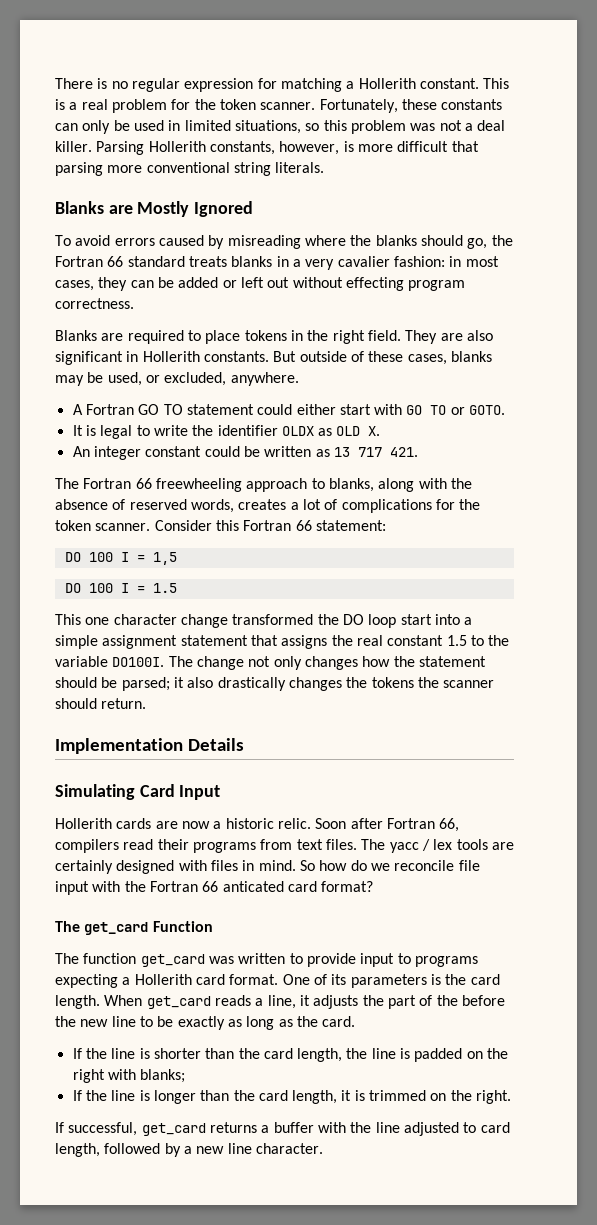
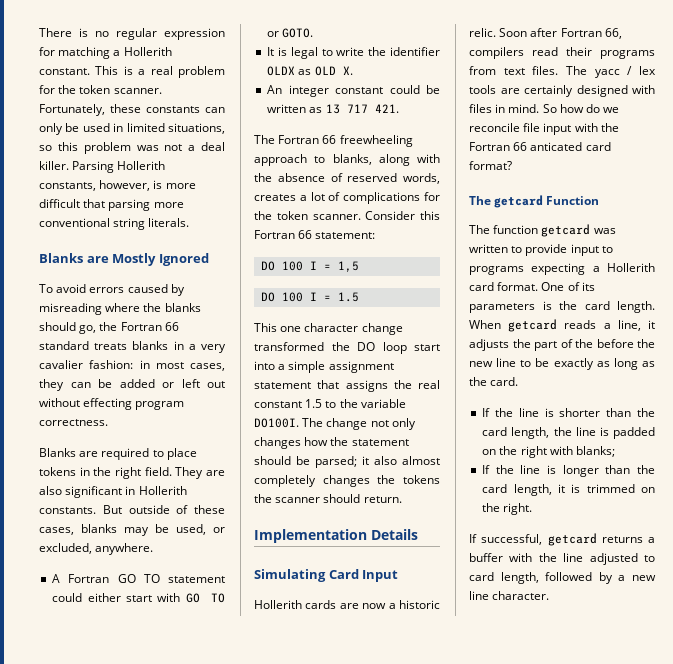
- The change not only changes how the statement should be parsed; it also drastically changes the tokens the scanner should return.
+ The change not only changes how the statement should be parsed; it also almost completely changes the tokens the scanner should return.
- The get_card Function
+ The getcard Function
- The function get_card was written to provide input to programs expecting a Hollerith card format.
+ The function getcard was written to provide input to programs expecting a Hollerith card format.
- When get_card reads a line, it adjusts the part of the before the new line to be exactly as long as the card.
+ When getcard reads a line, it adjusts the part of the before the new line to be exactly as long as the card.
- If successful, get_card returns a buffer with the line adjusted to card length, followed by a new line character.
+ If successful, getcard returns a buffer with the line adjusted to card length, followed by a new line character.

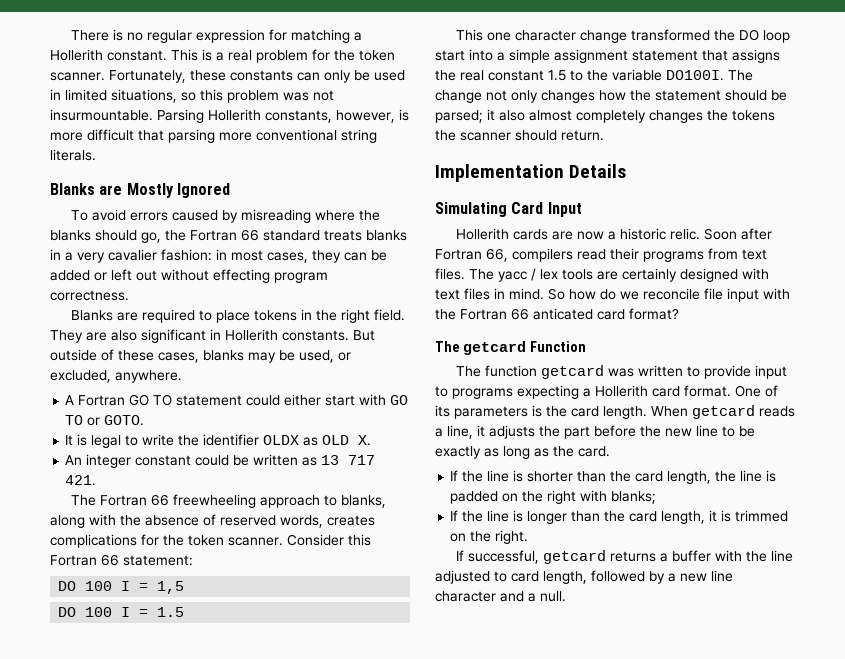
- Fortunately, these constants can only be used in limited situations, so this problem was not a deal killer.
+ Fortunately, these constants can only be used in limited situations, so this problem was not insurmountable.
- The Fortran 66 freewheeling approach to blanks, along with the absence of reserved words, creates a lot of complications for the token scanner.
+ The Fortran 66 freewheeling approach to blanks, along with the absence of reserved words, creates complications for the token scanner.
- The yacc / lex tools are certainly designed with files in mind.
+ The yacc / lex tools are certainly designed with text files in mind.
- When getcard reads a line, it adjusts the part of the before the new line to be exactly as long as the card.
+ When getcard reads a line, it adjusts the part before the new line to be exactly as long as the card.
- If successful, getcard returns a buffer with the line adjusted to card length, followed by a new line character.
+ If successful, getcard returns a buffer with the line adjusted to card length, followed by a new line character and a null.

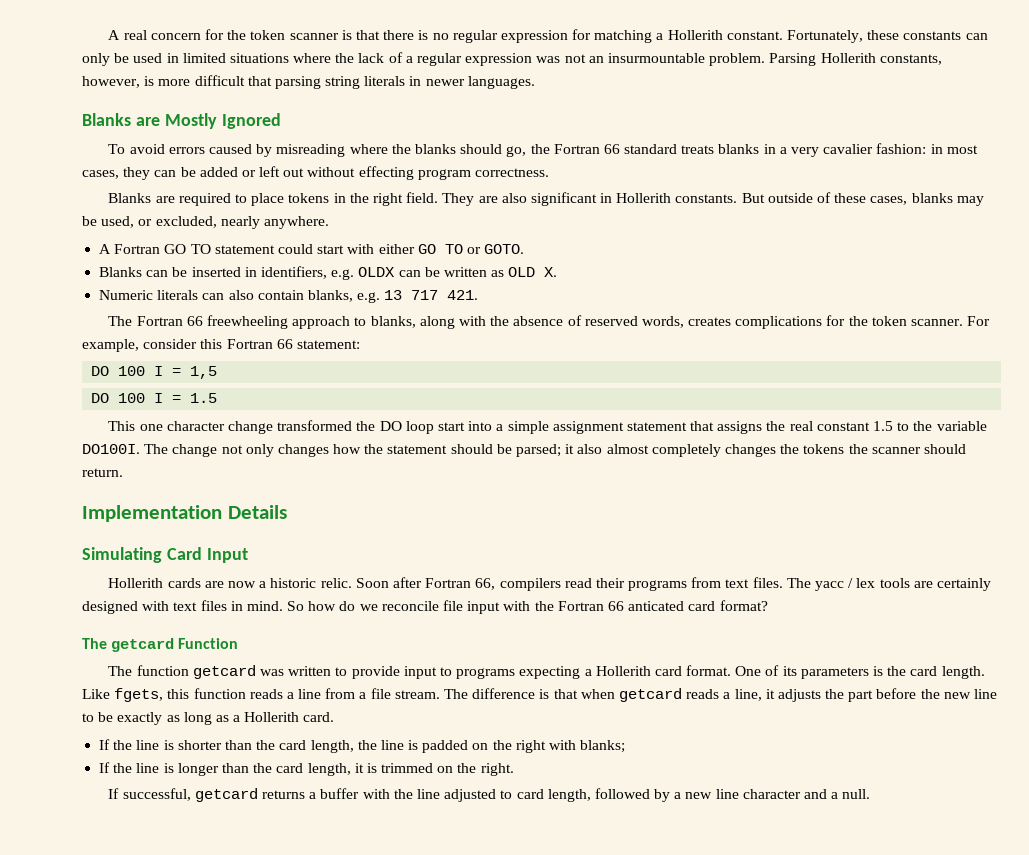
- There is no regular expression for matching a Hollerith constant.
+ A real concern for the token scanner is that there is no regular expression for matching a Hollerith constant.
- This is a real problem for the token scanner.
- Fortunately, these constants can only be used in limited situations, so this problem was not insurmountable.
+ Fortunately, these constants can only be used in limited situations where the lack of a regular expression was not an insurmountable problem.
- Parsing Hollerith constants, however, is more difficult that parsing more conventional string literals.
+ Parsing Hollerith constants, however, is more difficult that parsing string literals in newer languages.
- But outside of these cases, blanks may be used, or excluded, anywhere.
+ But outside of these cases, blanks may be used, or excluded, nearly anywhere.
- A Fortran GO TO statement could either start with GO TO or GOTO.
+ A Fortran GO TO statement could start with either GO TO or GOTO.
- It is legal to write the identifier OLDX as OLD X.
- An integer constant could be written as 13 717 421.
+ Blanks can be inserted in identifiers, e.g. OLDX can be written as OLD X.
+ Numeric literals can also contain blanks, e.g. 13 717 421.
- Consider this Fortran 66 statement:
+ For example, consider this Fortran 66 statement:
- When getcard reads a line, it adjusts the part before the new line to be exactly as long as the card.
+ Like fgets, this function reads a line from a file stream. The difference is that when getcard reads a line, it adjusts the part before the new line to be exactly as long as a Hollerith card.

